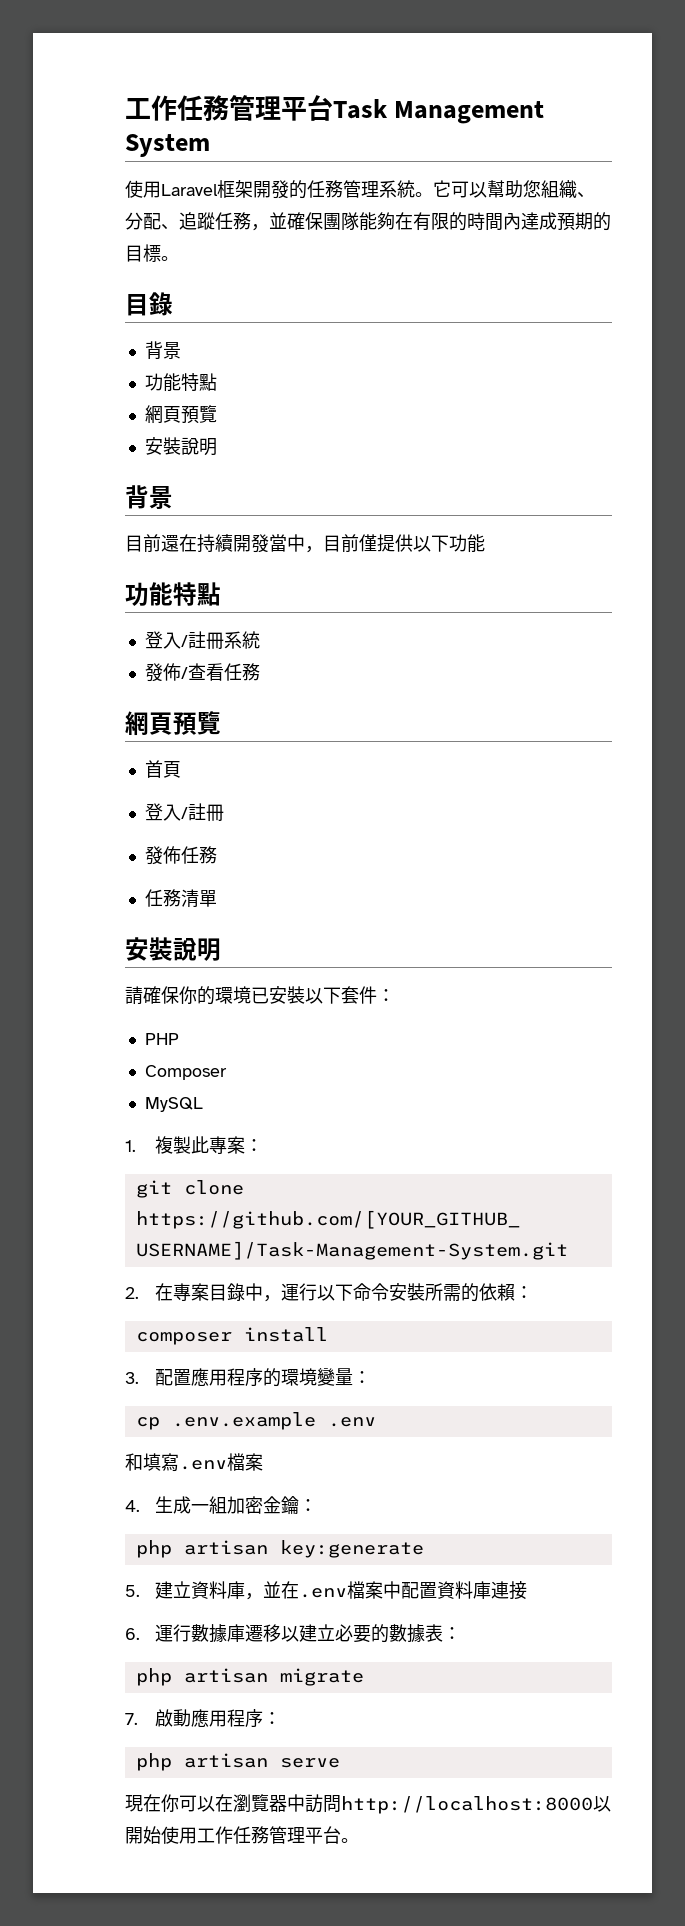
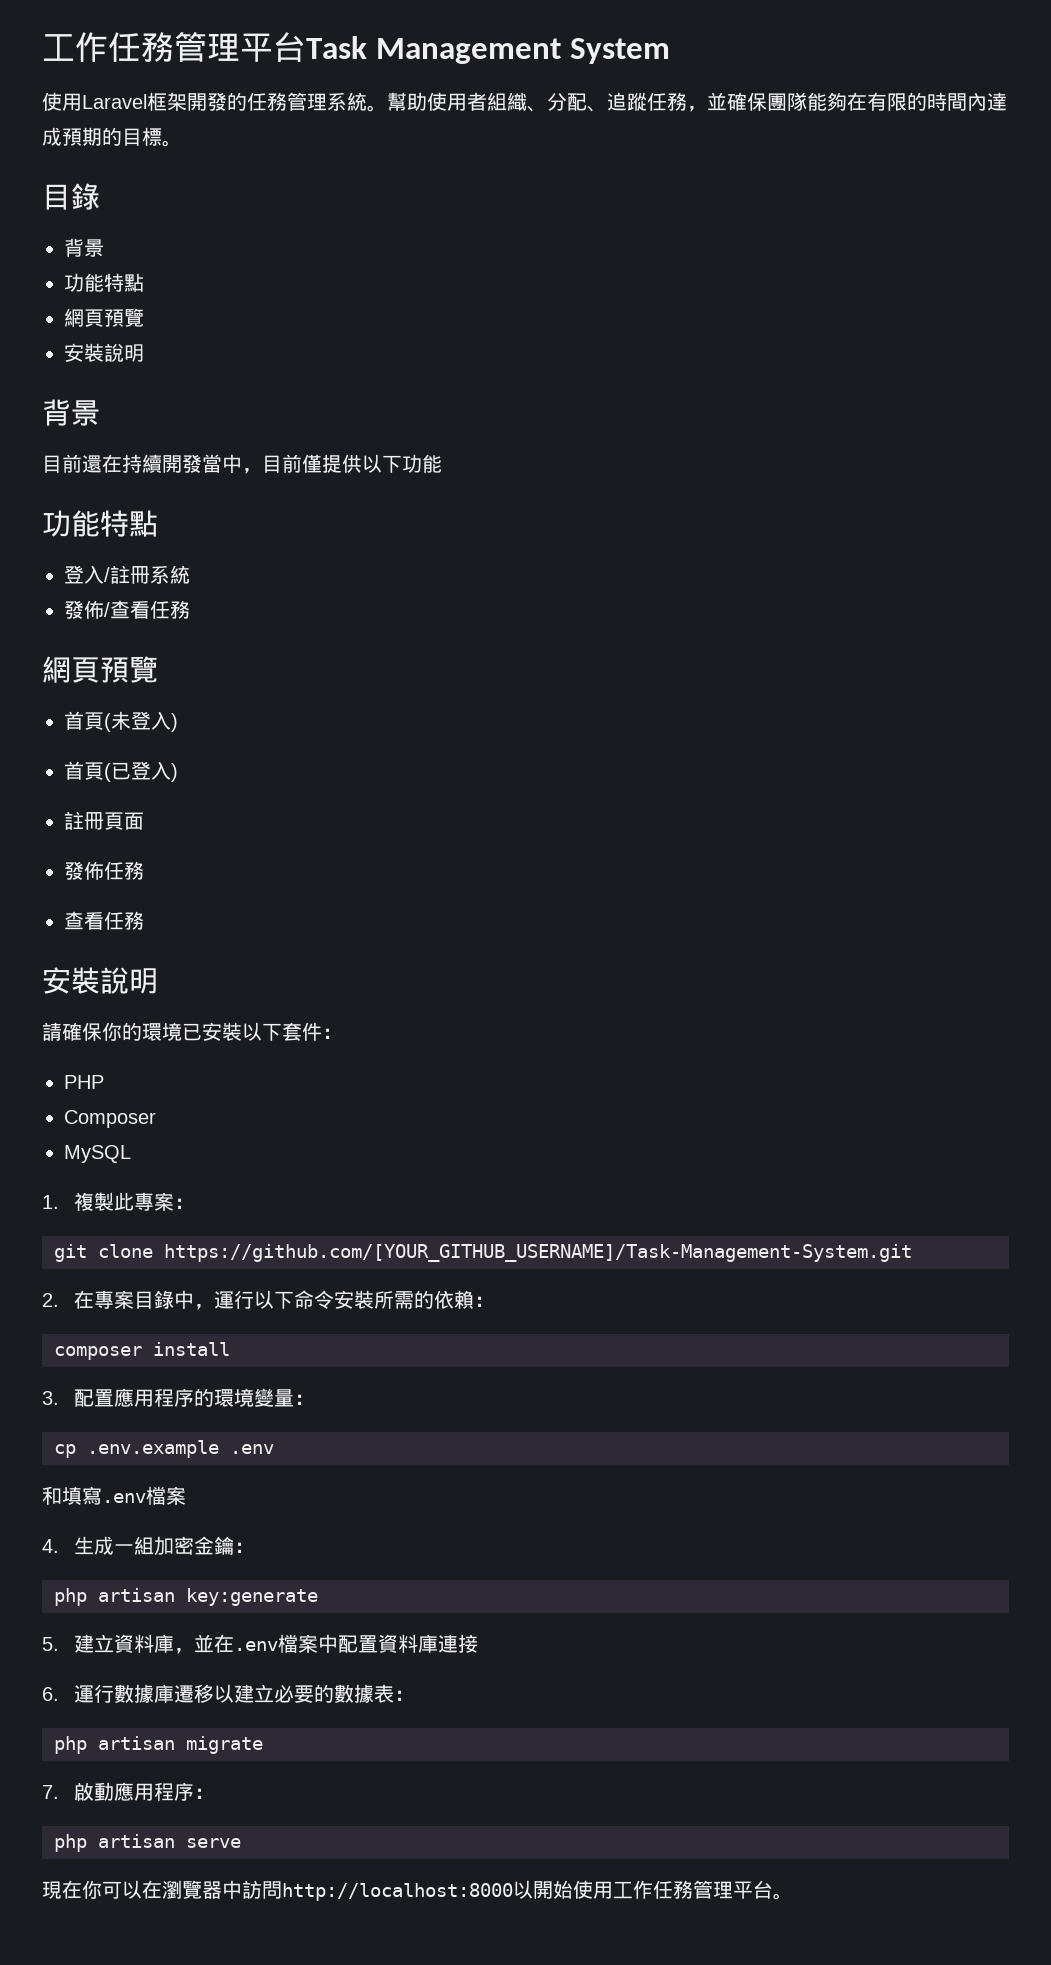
- 它可以幫助您組織、分配、追蹤任務，並確保團隊能夠在有限的時間內達成預期的目標。
+ 幫助使用者組織、分配、追蹤任務，並確保團隊能夠在有限的時間內達成預期的目標。
- 首頁
- 登入/註冊
+ 首頁(未登入)
+ 首頁(已登入)
+ 註冊頁面
  發佈任務
- 任務清單
+ 查看任務

